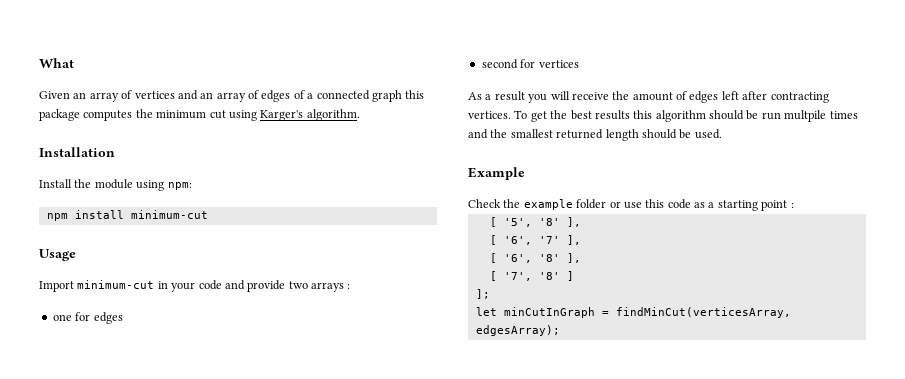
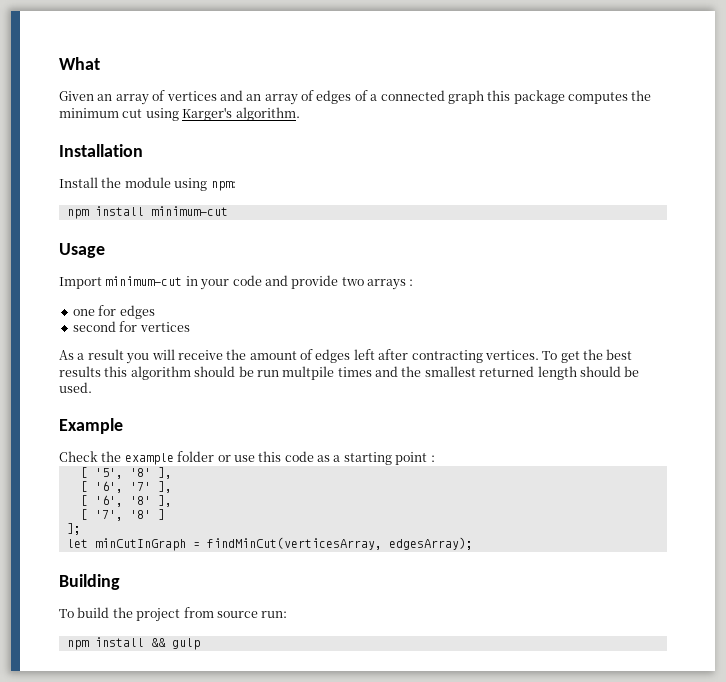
+ Building
+ To build the project from source run:
+ npm install && gulp

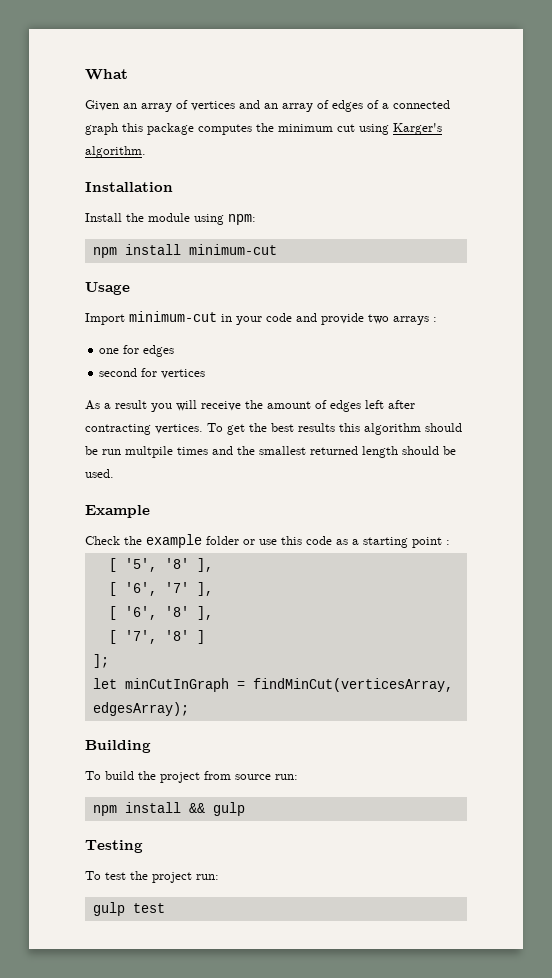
+ Testing
+ To test the project run:
+ gulp test

